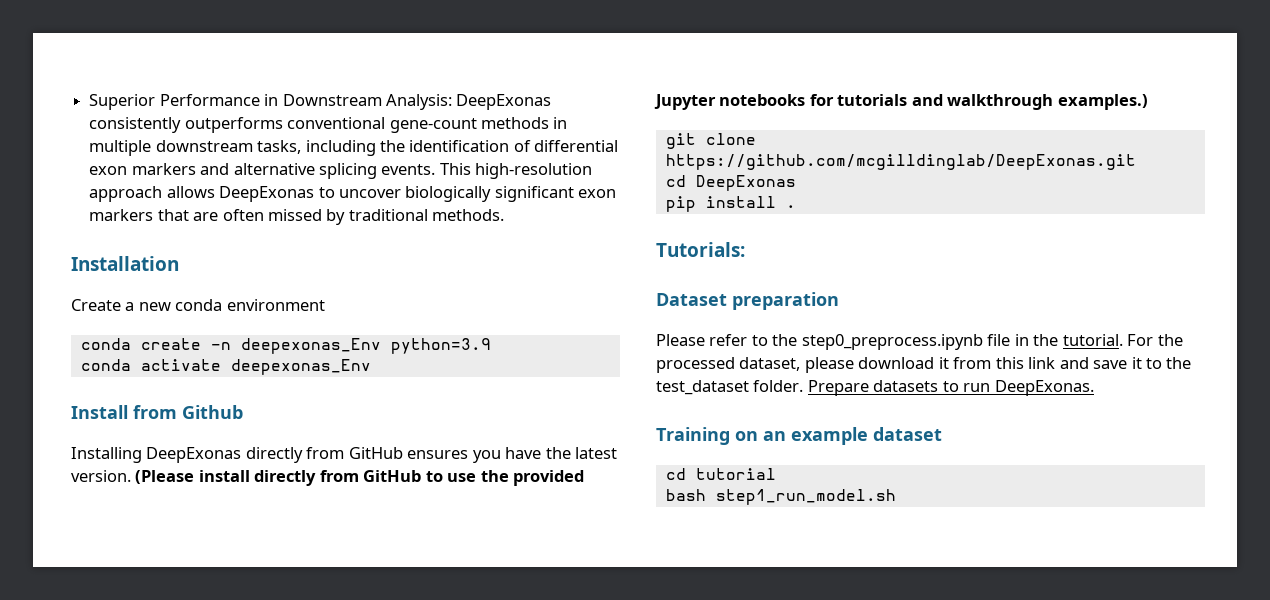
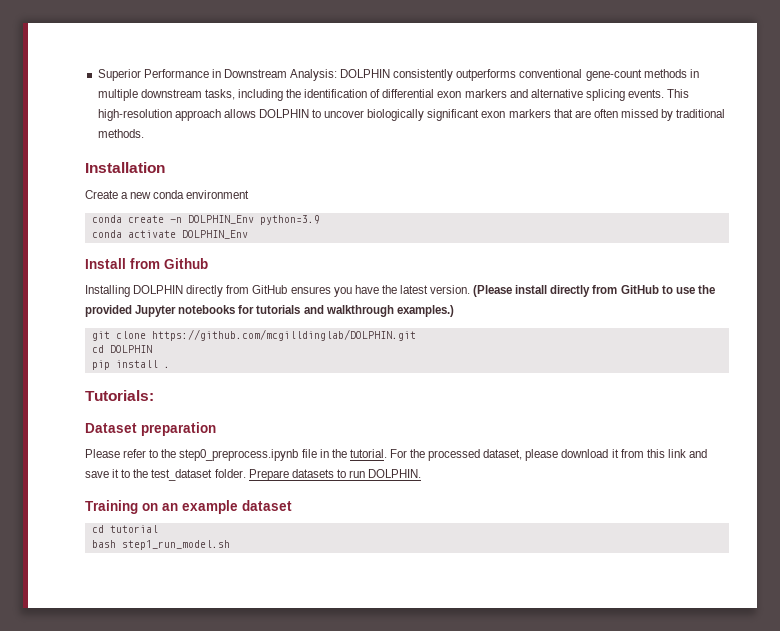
- Superior Performance in Downstream Analysis: DeepExonas consistently outperforms conventional gene-count methods in multiple downstream tasks, including the identification of differential exon markers and alternative splicing events.
+ Superior Performance in Downstream Analysis: DOLPHIN consistently outperforms conventional gene-count methods in multiple downstream tasks, including the identification of differential exon markers and alternative splicing events.
- This high-resolution approach allows DeepExonas to uncover biologically significant exon markers that are often missed by traditional methods.
+ This high-resolution approach allows DOLPHIN to uncover biologically significant exon markers that are often missed by traditional methods.
- conda create -n deepexonas_Env python=3.9
+ conda create -n DOLPHIN_Env python=3.9
- conda activate deepexonas_Env
+ conda activate DOLPHIN_Env
- Installing DeepExonas directly from GitHub ensures you have the latest version.
+ Installing DOLPHIN directly from GitHub ensures you have the latest version.
- git clone https://github.com/mcgilldinglab/DeepExonas.git
- cd DeepExonas
+ git clone https://github.com/mcgilldinglab/DOLPHIN.git
+ cd DOLPHIN
- Prepare datasets to run DeepExonas.
+ Prepare datasets to run DOLPHIN.

